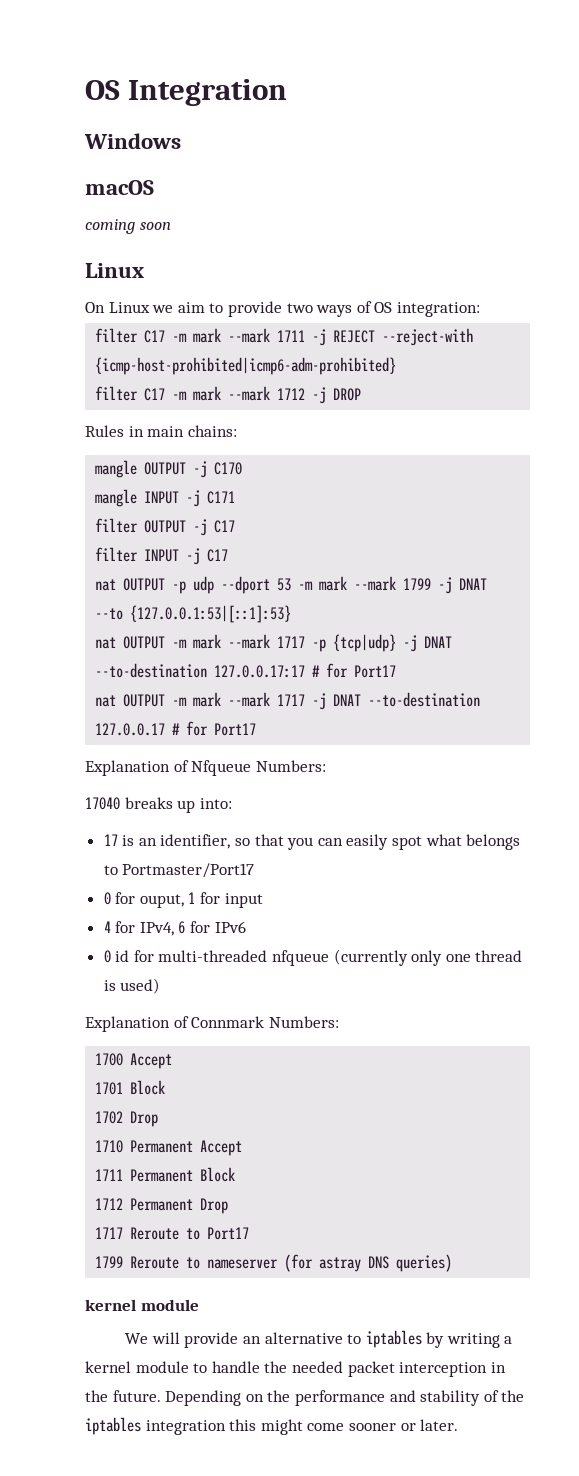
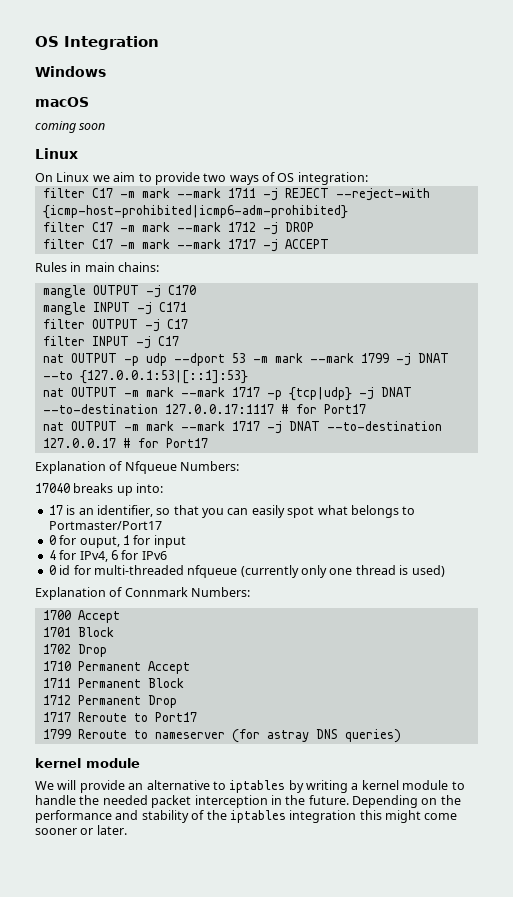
+ filter C17 -m mark --mark 1717 -j ACCEPT
- nat OUTPUT -m mark --mark 1717 -p {tcp|udp} -j DNAT --to-destination 127.0.0.17:17 # for Port17
+ nat OUTPUT -m mark --mark 1717 -p {tcp|udp} -j DNAT --to-destination 127.0.0.17:1117 # for Port17

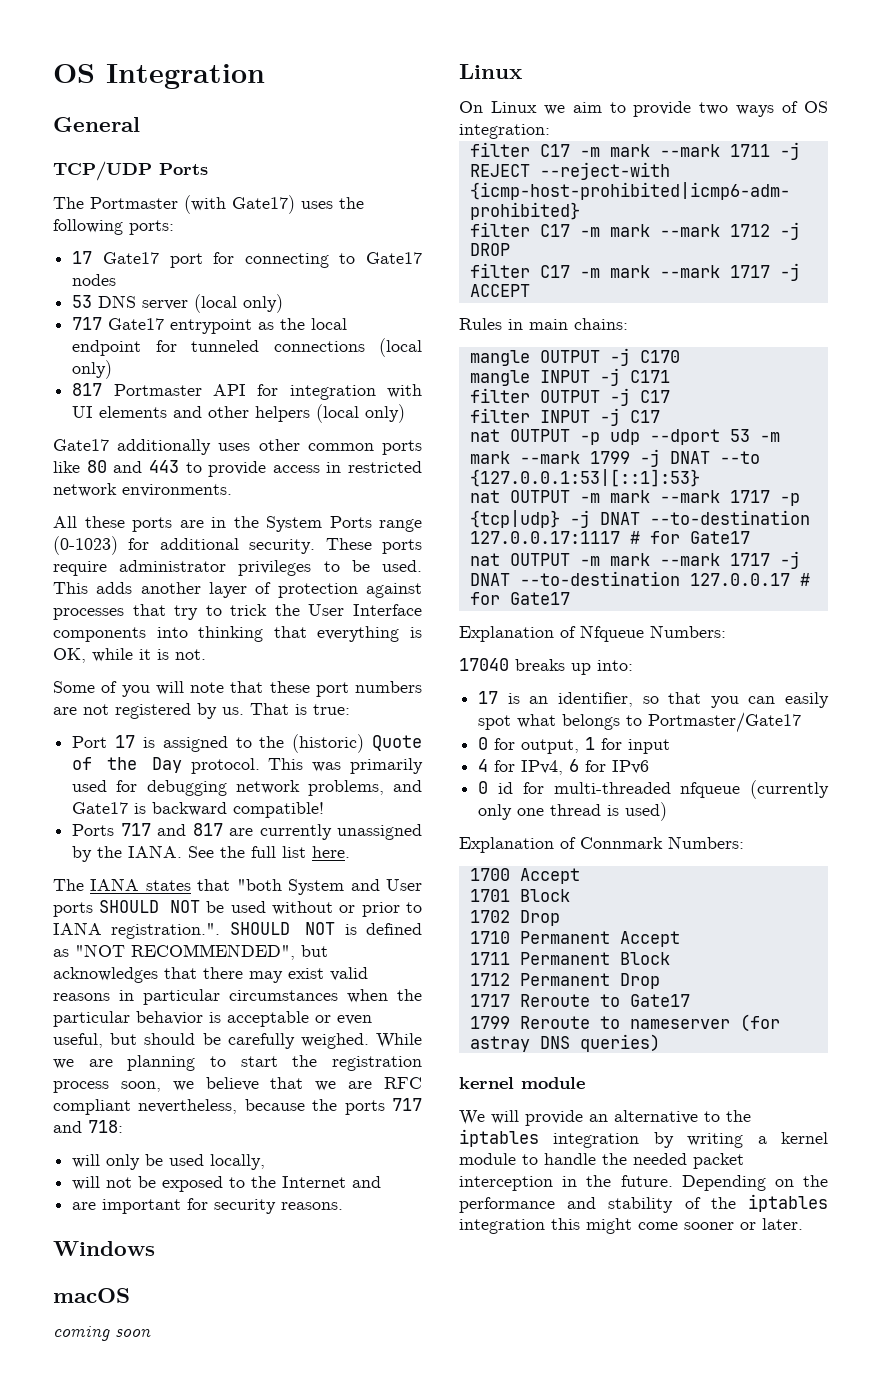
+ General
+ TCP/UDP Ports
+ The Portmaster (with Gate17) uses the following ports:
+ 17 Gate17 port for connecting to Gate17 nodes
+ 53 DNS server (local only)
+ 717 Gate17 entrypoint as the local endpoint for tunneled connections (local only)
+ 817 Portmaster API for integration with UI elements and other helpers (local only)
+ Gate17 additionally uses other common ports like 80 and 443 to provide access in restricted network environments.
+ All these ports are in the System Ports range (0-1023) for additional security. These ports require administrator privileges to be used. This adds another layer of protection against processes that try to trick the User Interface components into thinking that everything is OK, while it is not.
+ Some of you will note that these port numbers are not registered by us. That is true:
+ Port 17 is assigned to the (historic) Quote of the Day protocol. This was primarily used for debugging network problems, and Gate17 is backward compatible!
+ Ports 717 and 817 are currently unassigned by the IANA. See the full list here.
+ The IANA states that "both System and User ports SHOULD NOT be used without or prior to IANA registration.". SHOULD NOT is defined as "NOT RECOMMENDED", but acknowledges that there may exist valid reasons in particular circumstances when the particular behavior is acceptable or even useful, but should be carefully weighed. While we are planning to start the registration process soon, we believe that we are RFC compliant nevertheless, because the ports 717 and 718:
+ will only be used locally,
+ will not be exposed to the Internet and
+ are important for security reasons.
- nat OUTPUT -m mark --mark 1717 -p {tcp|udp} -j DNAT --to-destination 127.0.0.17:1117 # for Port17
+ nat OUTPUT -m mark --mark 1717 -p {tcp|udp} -j DNAT --to-destination 127.0.0.17:1117 # for Gate17
- nat OUTPUT -m mark --mark 1717 -j DNAT --to-destination 127.0.0.17 # for Port17
+ nat OUTPUT -m mark --mark 1717 -j DNAT --to-destination 127.0.0.17 # for Gate17
- 17 is an identifier, so that you can easily spot what belongs to Portmaster/Port17
+ 17 is an identifier, so that you can easily spot what belongs to Portmaster/Gate17
- 0 for ouput, 1 for input
+ 0 for output, 1 for input
- 1717 Reroute to Port17
+ 1717 Reroute to Gate17
- We will provide an alternative to iptables by writing a kernel module to handle the needed packet interception in the future.
+ We will provide an alternative to the iptables integration by writing a kernel module to handle the needed packet interception in the future.

